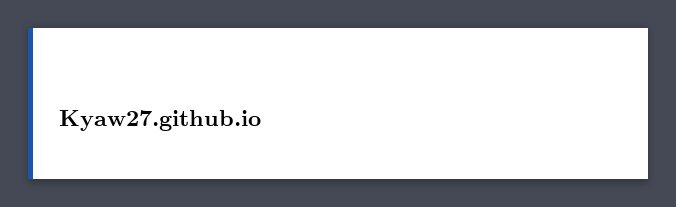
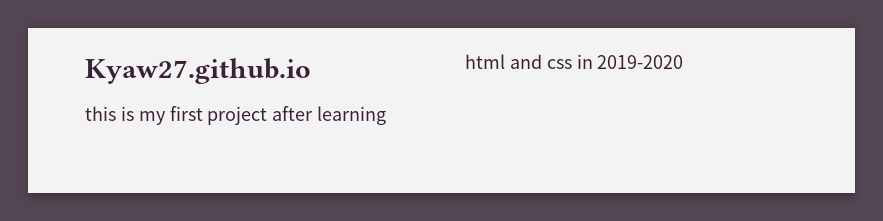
+ this is my first project after learning html and css in 2019-2020

